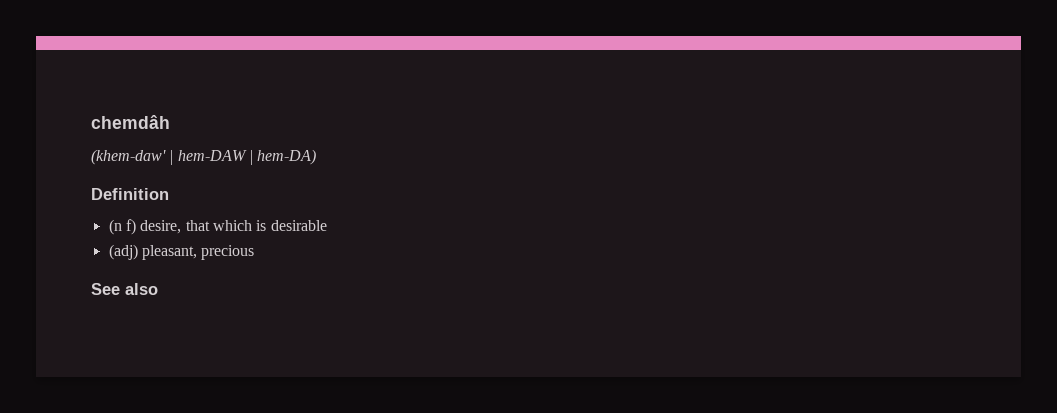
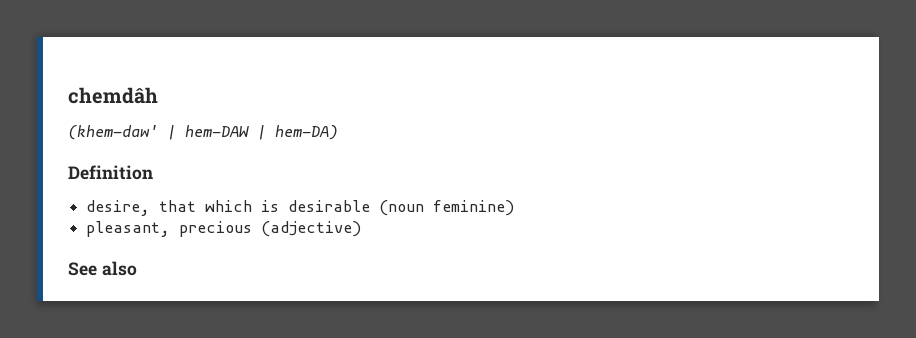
- (n f) desire, that which is desirable
- (adj) pleasant, precious
+ desire, that which is desirable (noun feminine)
+ pleasant, precious (adjective)

